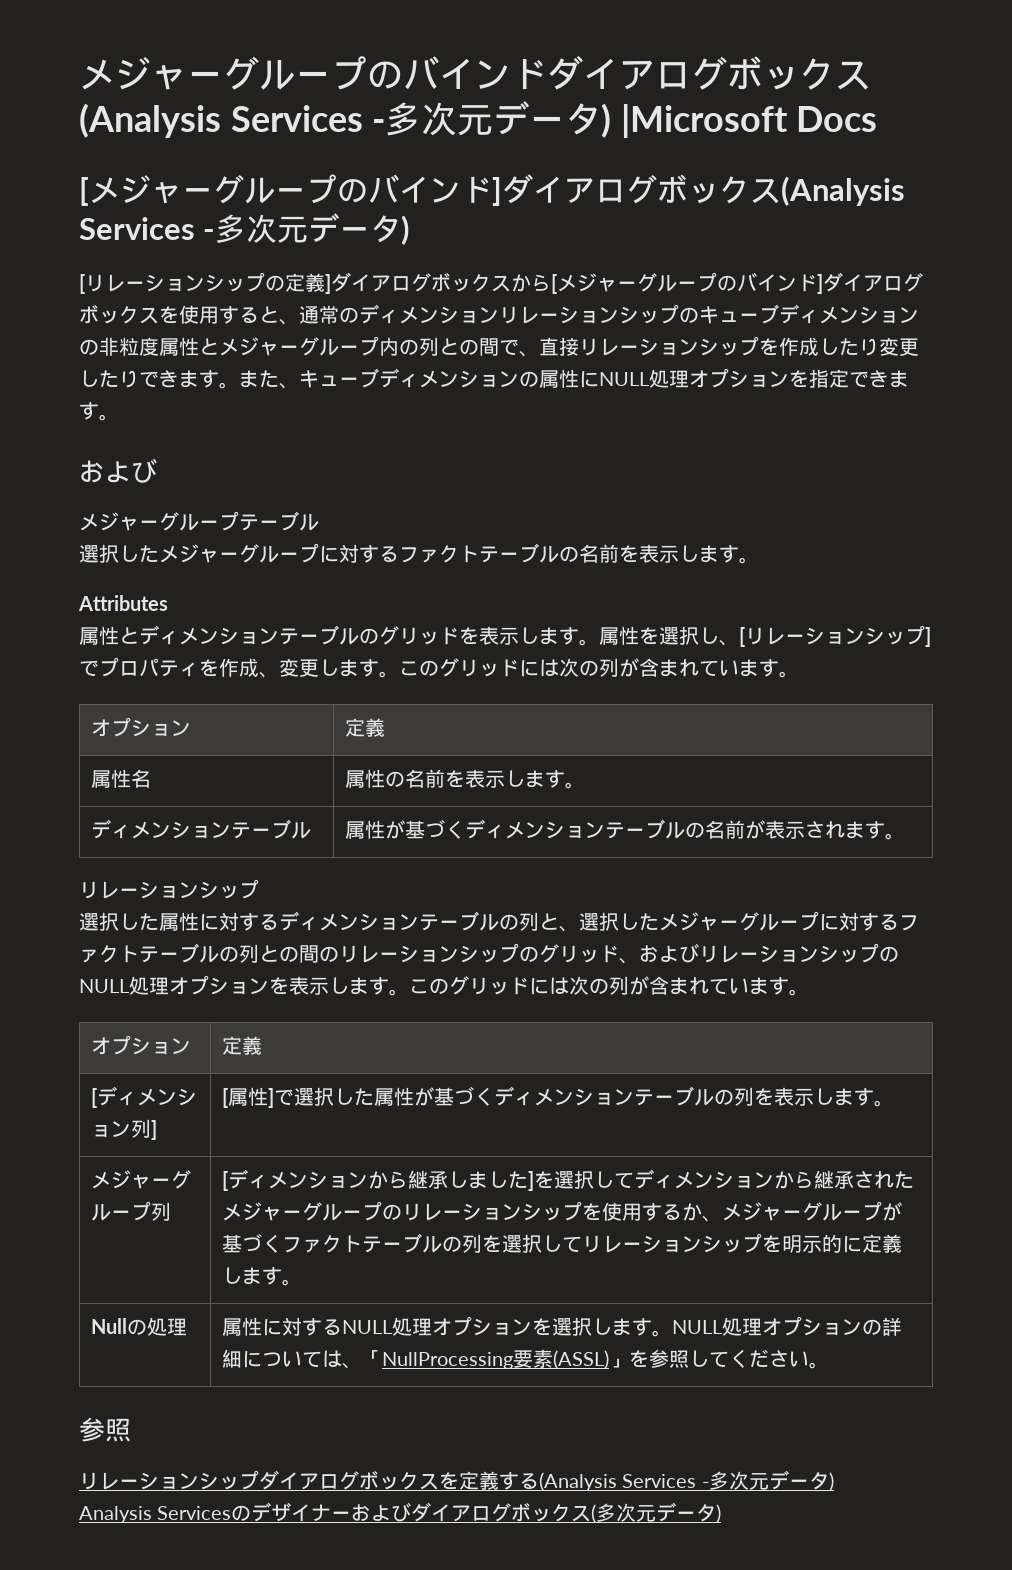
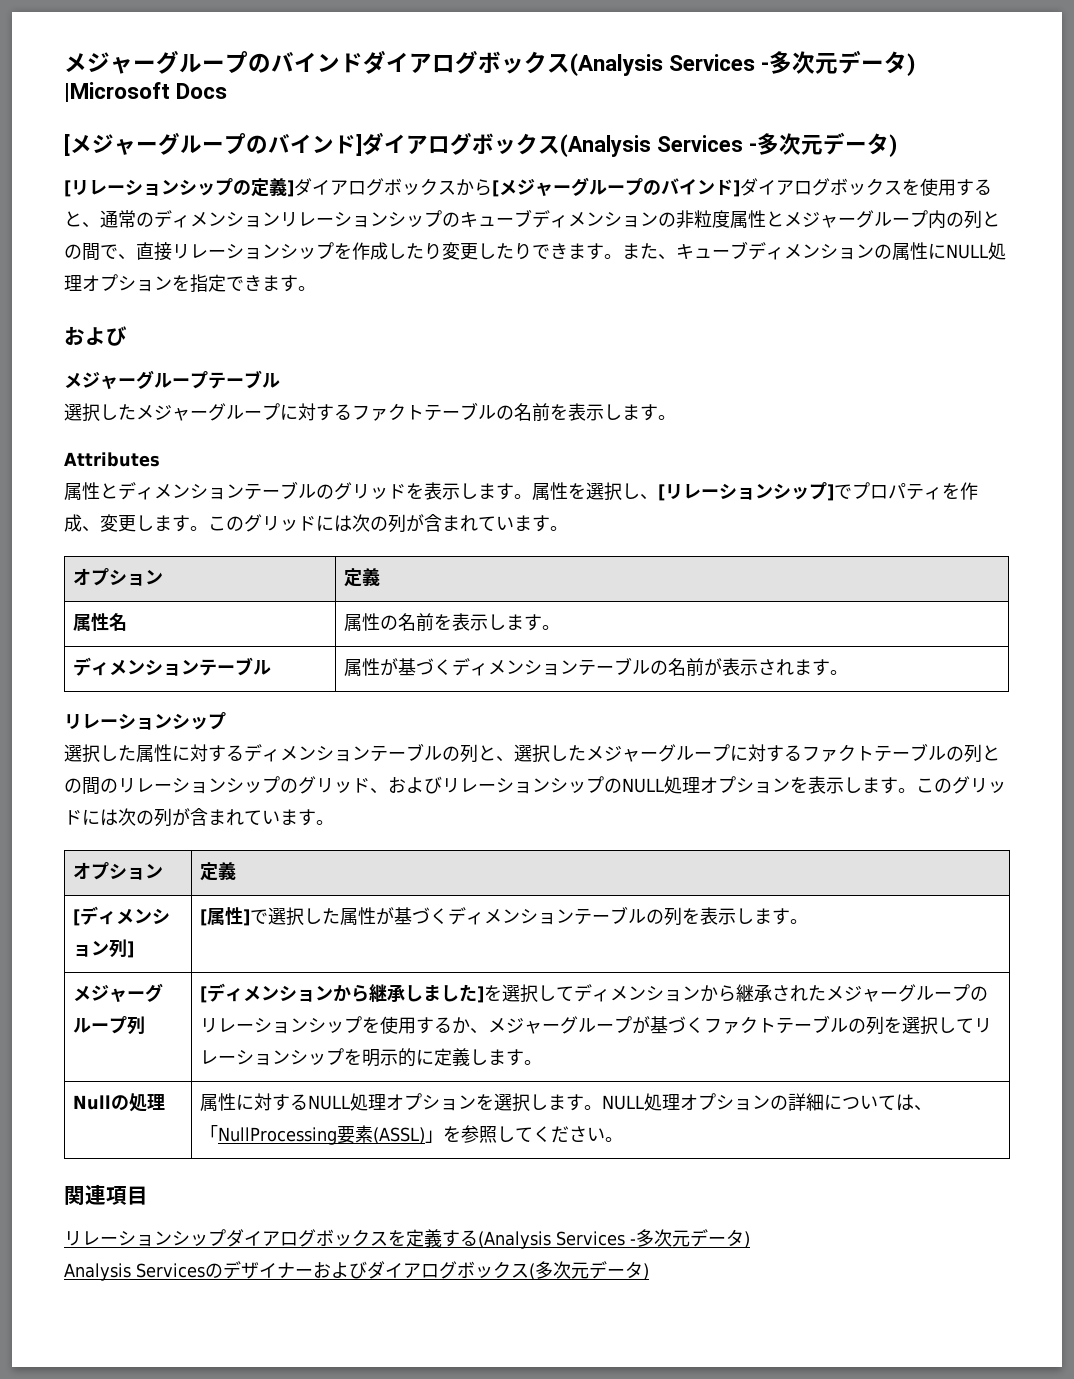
  Nullの処理 | 属性に対するNULL処理オプションを選択します。NULL処理オプションの詳細については、「NullProcessing要素(ASSL)」を参照してください。
- 参照
+ 関連項目

